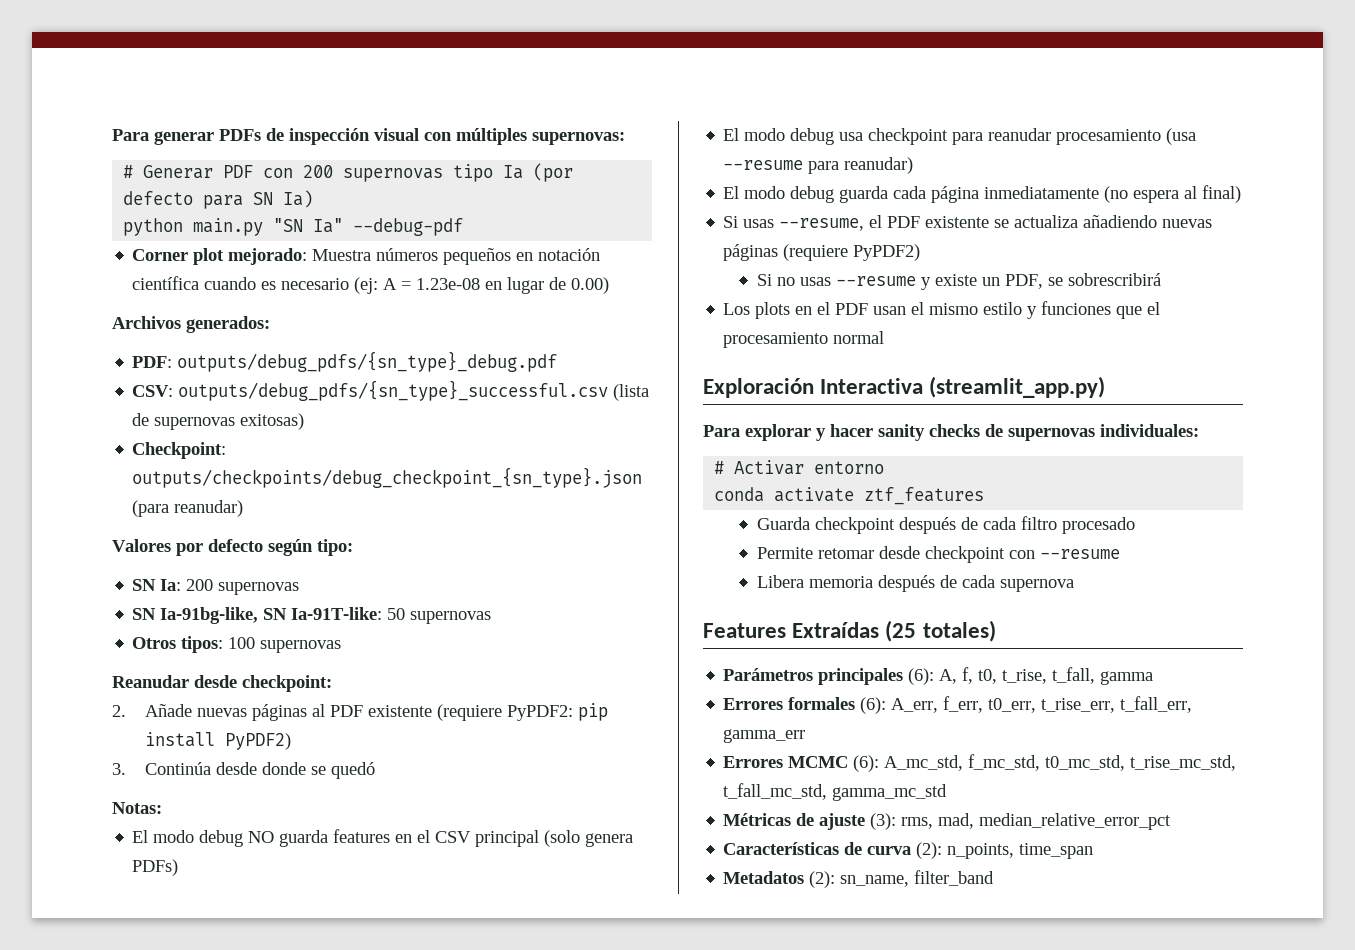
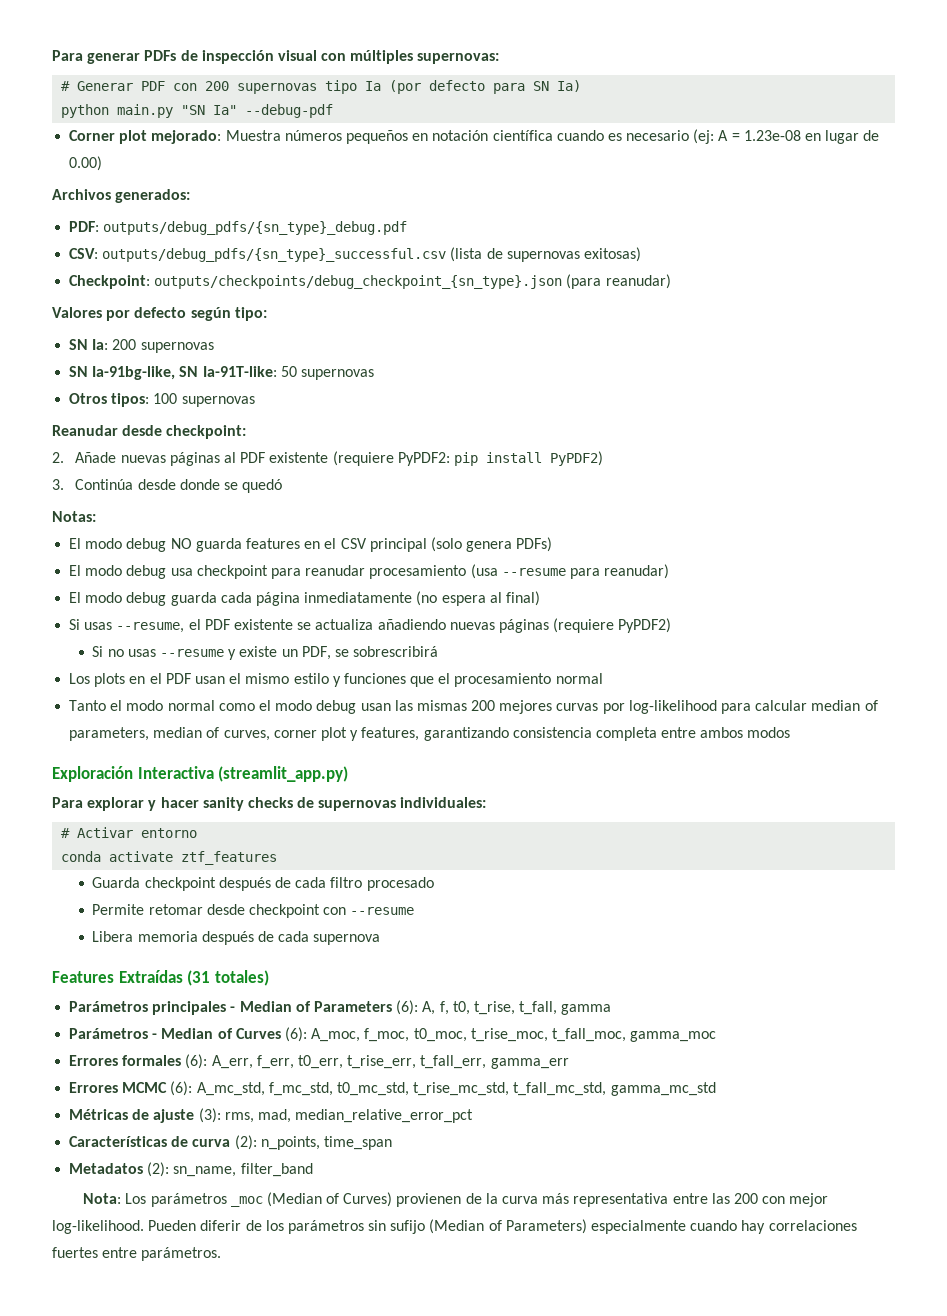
+ Tanto el modo normal como el modo debug usan las mismas 200 mejores curvas por log-likelihood para calcular median of parameters, median of curves, corner plot y features, garantizando consistencia completa entre ambos modos
- Features Extraídas (25 totales)
+ Features Extraídas (31 totales)
- Parámetros principales (6): A, f, t0, t_rise, t_fall, gamma
+ Parámetros principales - Median of Parameters (6): A, f, t0, t_rise, t_fall, gamma
+ Parámetros - Median of Curves (6): A_moc, f_moc, t0_moc, t_rise_moc, t_fall_moc, gamma_moc
+ Nota: Los parámetros _moc (Median of Curves) provienen de la curva más representativa entre las 200 con mejor log-likelihood. Pueden diferir de los parámetros sin sufijo (Median of Parameters) especialmente cuando hay correlaciones fuertes entre parámetros.

